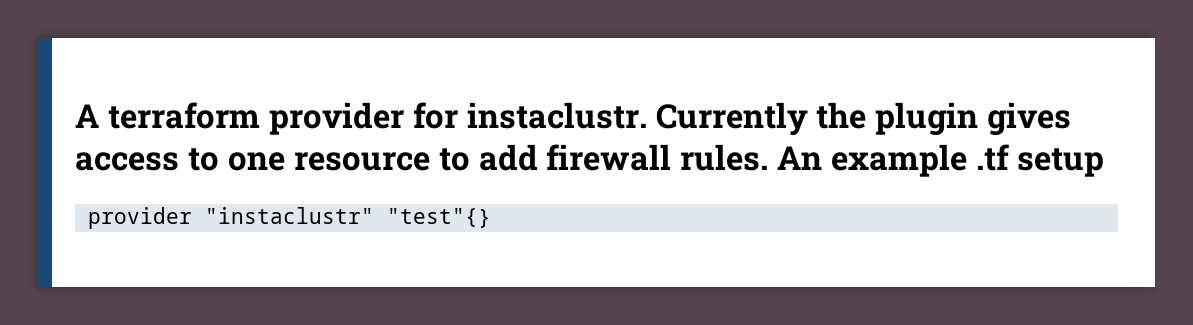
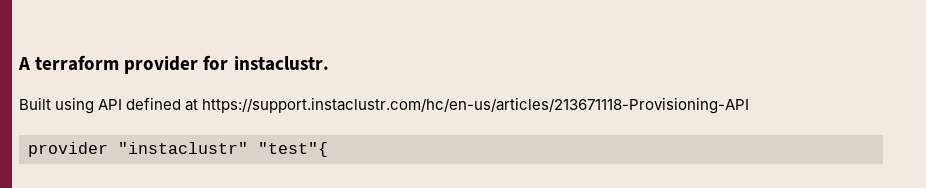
- A terraform provider for instaclustr. Currently the plugin gives access to one resource to add firewall rules. An example .tf setup
+ A terraform provider for instaclustr.
+ Built using API defined at https://support.instaclustr.com/hc/en-us/articles/213671118-Provisioning-API
- provider "instaclustr" "test"{}
+ provider "instaclustr" "test"{

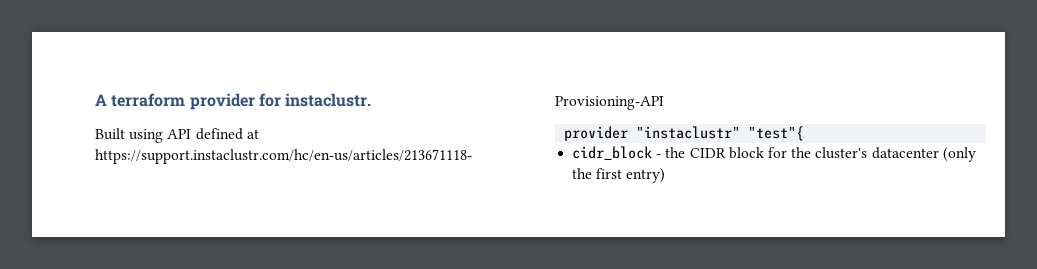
+ cidr_block - the CIDR block for the cluster's datacenter (only the first entry)

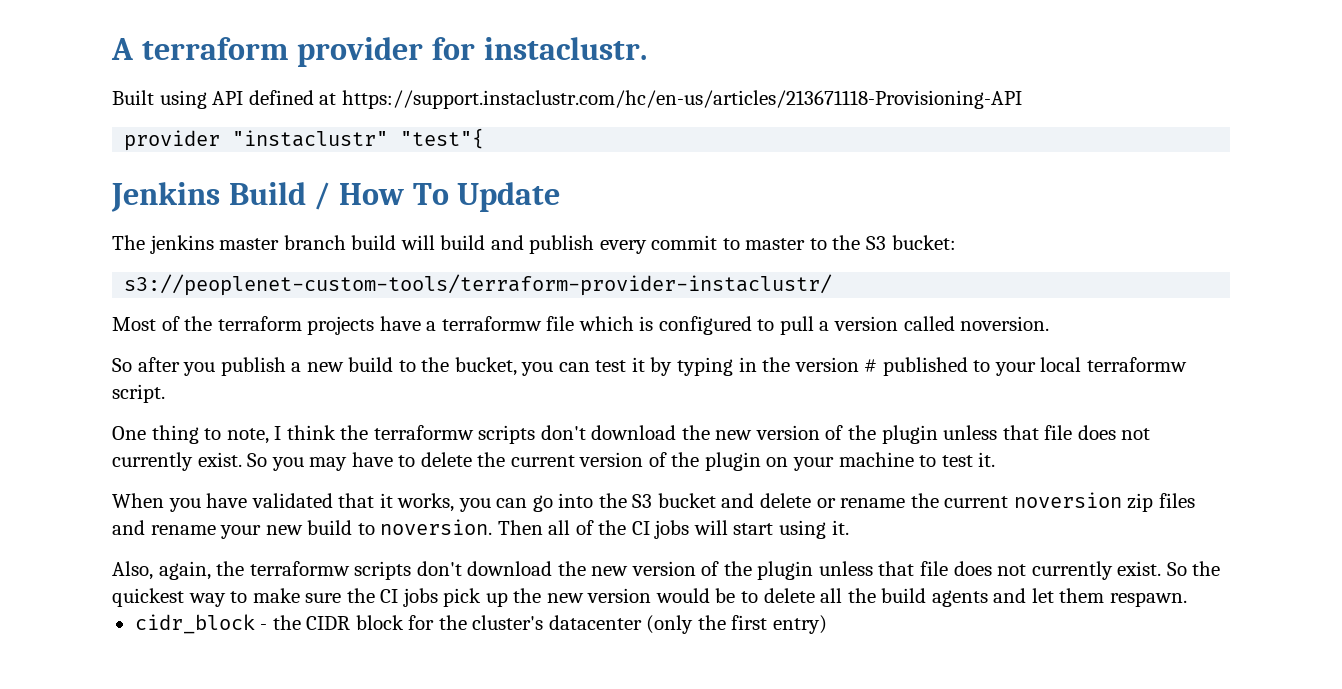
+ Jenkins Build / How To Update
+ The jenkins master branch build will build and publish every commit to master to the S3 bucket:
+ s3://peoplenet-custom-tools/terraform-provider-instaclustr/
+ Most of the terraform projects have a terraformw file which is configured to pull a version called noversion.
+ So after you publish a new build to the bucket, you can test it by typing in the version # published to your local terraformw script.
+ One thing to note, I think the terraformw scripts don't download the new version of the plugin unless that file does not currently exist. So you may have to delete the current version of the plugin on your machine to test it.
+ When you have validated that it works, you can go into the S3 bucket and delete or rename the current noversion zip files and rename your new build to noversion. Then all of the CI jobs will start using it.
+ Also, again, the terraformw scripts don't download the new version of the plugin unless that file does not currently exist. So the quickest way to make sure the CI jobs pick up the new version would be to delete all the build agents and let them respawn.

